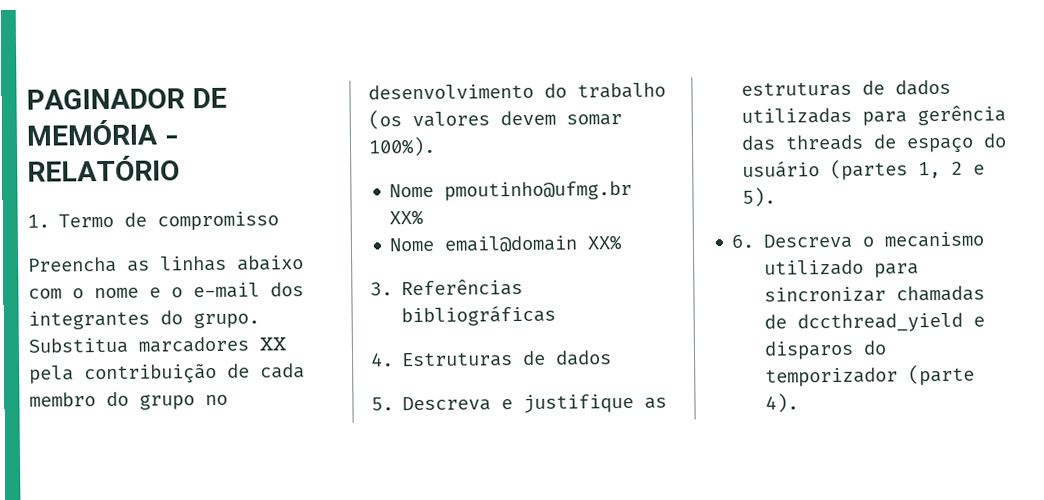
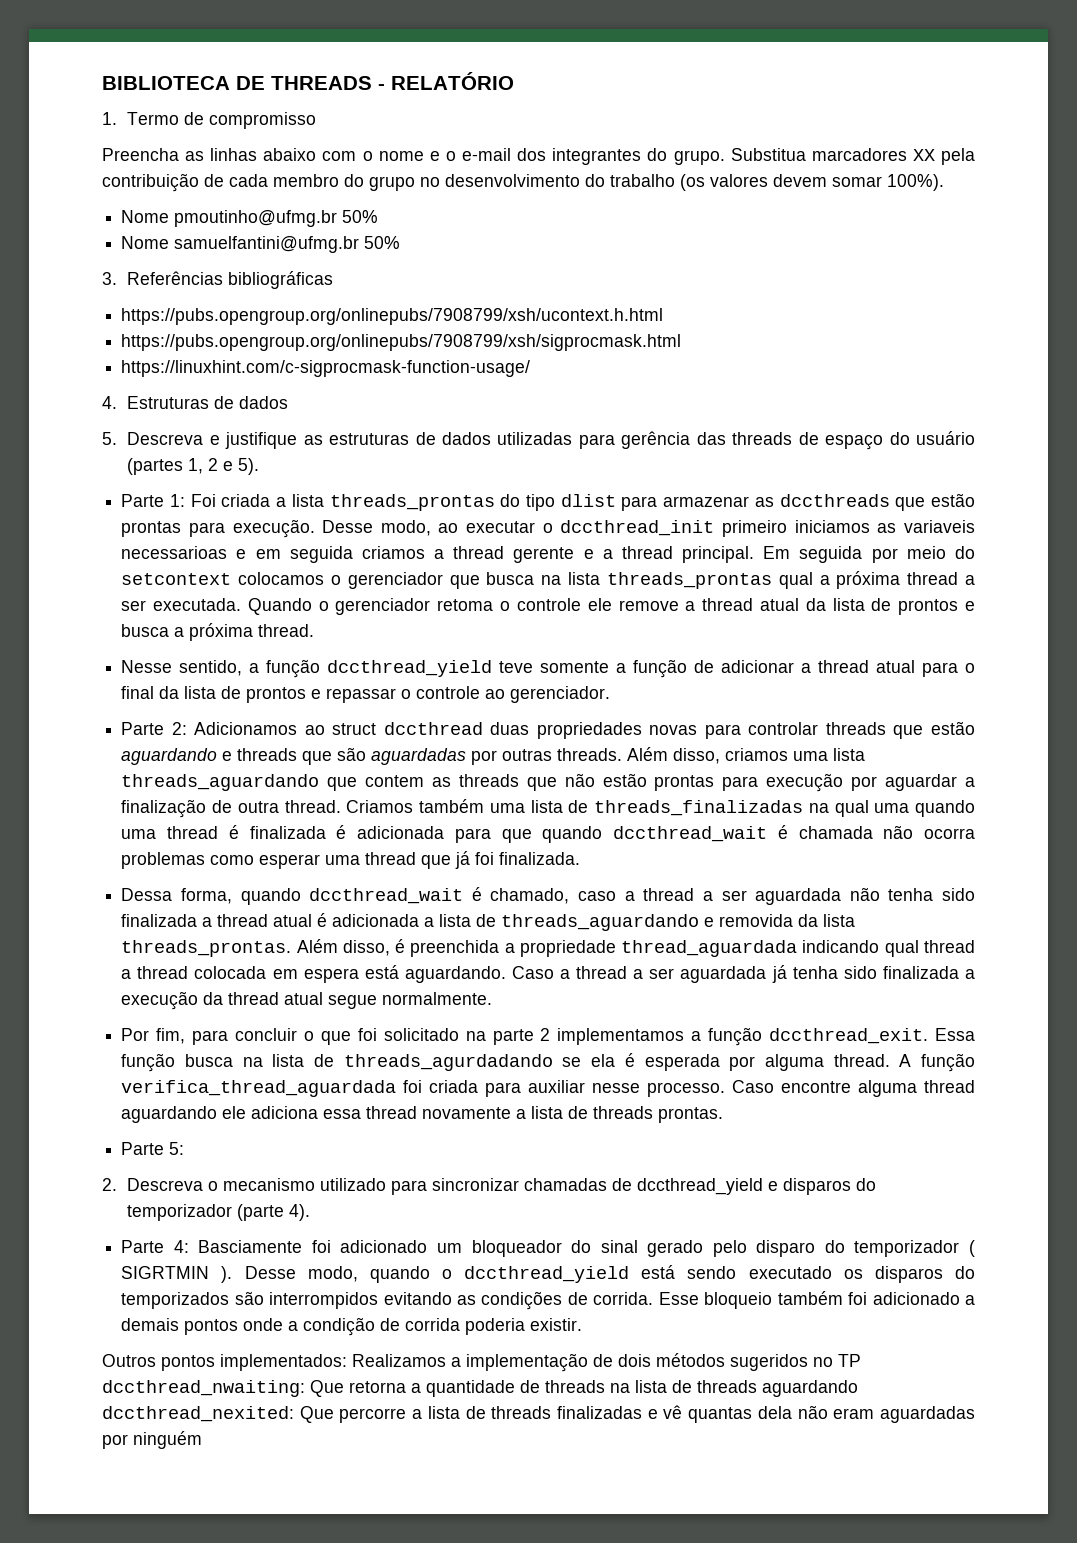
- PAGINADOR DE MEMÓRIA - RELATÓRIO
+ BIBLIOTECA DE THREADS - RELATÓRIO
- Nome pmoutinho@ufmg.br XX%
- Nome email@domain XX%
+ Nome pmoutinho@ufmg.br 50%
+ Nome samuelfantini@ufmg.br 50%
+ https://pubs.opengroup.org/onlinepubs/7908799/xsh/ucontext.h.html
+ https://pubs.opengroup.org/onlinepubs/7908799/xsh/sigprocmask.html
+ https://linuxhint.com/c-sigprocmask-function-usage/
- 6. Descreva o mecanismo utilizado para sincronizar chamadas de dccthread_yield e disparos do temporizador (parte 4).
+ Parte 1: Foi criada a lista threads_prontas do tipo dlist para armazenar as dccthreads que estão prontas para execução. Desse modo, ao executar o dccthread_init primeiro iniciamos as variaveis necessarioas e em seguida criamos a thread gerente e a thread principal. Em seguida por meio do setcontext colocamos o gerenciador que busca na lista threads_prontas qual a próxima thread a ser executada. Quando o gerenciador retoma o controle ele remove a thread atual da lista de prontos e busca a próxima thread.
+ Nesse sentido, a função dccthread_yield teve somente a função de adicionar a thread atual para o final da lista de prontos e repassar o controle ao gerenciador.
+ Parte 2: Adicionamos ao struct dccthread duas propriedades novas para controlar threads que estão aguardando e threads que são aguardadas por outras threads. Além disso, criamos uma lista threads_aguardando que contem as threads que não estão prontas para execução por aguardar a finalização de outra thread. Criamos também uma lista de threads_finalizadas na qual uma quando uma thread é finalizada é adicionada para que quando dccthread_wait é chamada não ocorra problemas como esperar uma thread que já foi finalizada.
+ Dessa forma, quando dccthread_wait é chamado, caso a thread a ser aguardada não tenha sido finalizada a thread atual é adicionada a lista de threads_aguardando e removida da lista threads_prontas. Além disso, é preenchida a propriedade thread_aguardada indicando qual thread a thread colocada em espera está aguardando. Caso a thread a ser aguardada já tenha sido finalizada a execução da thread atual segue normalmente.
+ Por fim, para concluir o que foi solicitado na parte 2 implementamos a função dccthread_exit. Essa função busca na lista de threads_agurdadando se ela é esperada por alguma thread. A função verifica_thread_aguardada foi criada para auxiliar nesse processo. Caso encontre alguma thread aguardando ele adiciona essa thread novamente a lista de threads prontas.
+ Parte 5:
+ 2. Descreva o mecanismo utilizado para sincronizar chamadas de dccthread_yield e disparos do temporizador (parte 4).
+ Parte 4: Basciamente foi adicionado um bloqueador do sinal gerado pelo disparo do temporizador ( SIGRTMIN ). Desse modo, quando o dccthread_yield está sendo executado os disparos do temporizados são interrompidos evitando as condições de corrida. Esse bloqueio também foi adicionado a demais pontos onde a condição de corrida poderia existir.
+ Outros pontos implementados: Realizamos a implementação de dois métodos sugeridos no TP dccthread_nwaiting: Que retorna a quantidade de threads na lista de threads aguardando dccthread_nexited: Que percorre a lista de threads finalizadas e vê quantas dela não eram aguardadas por ninguém

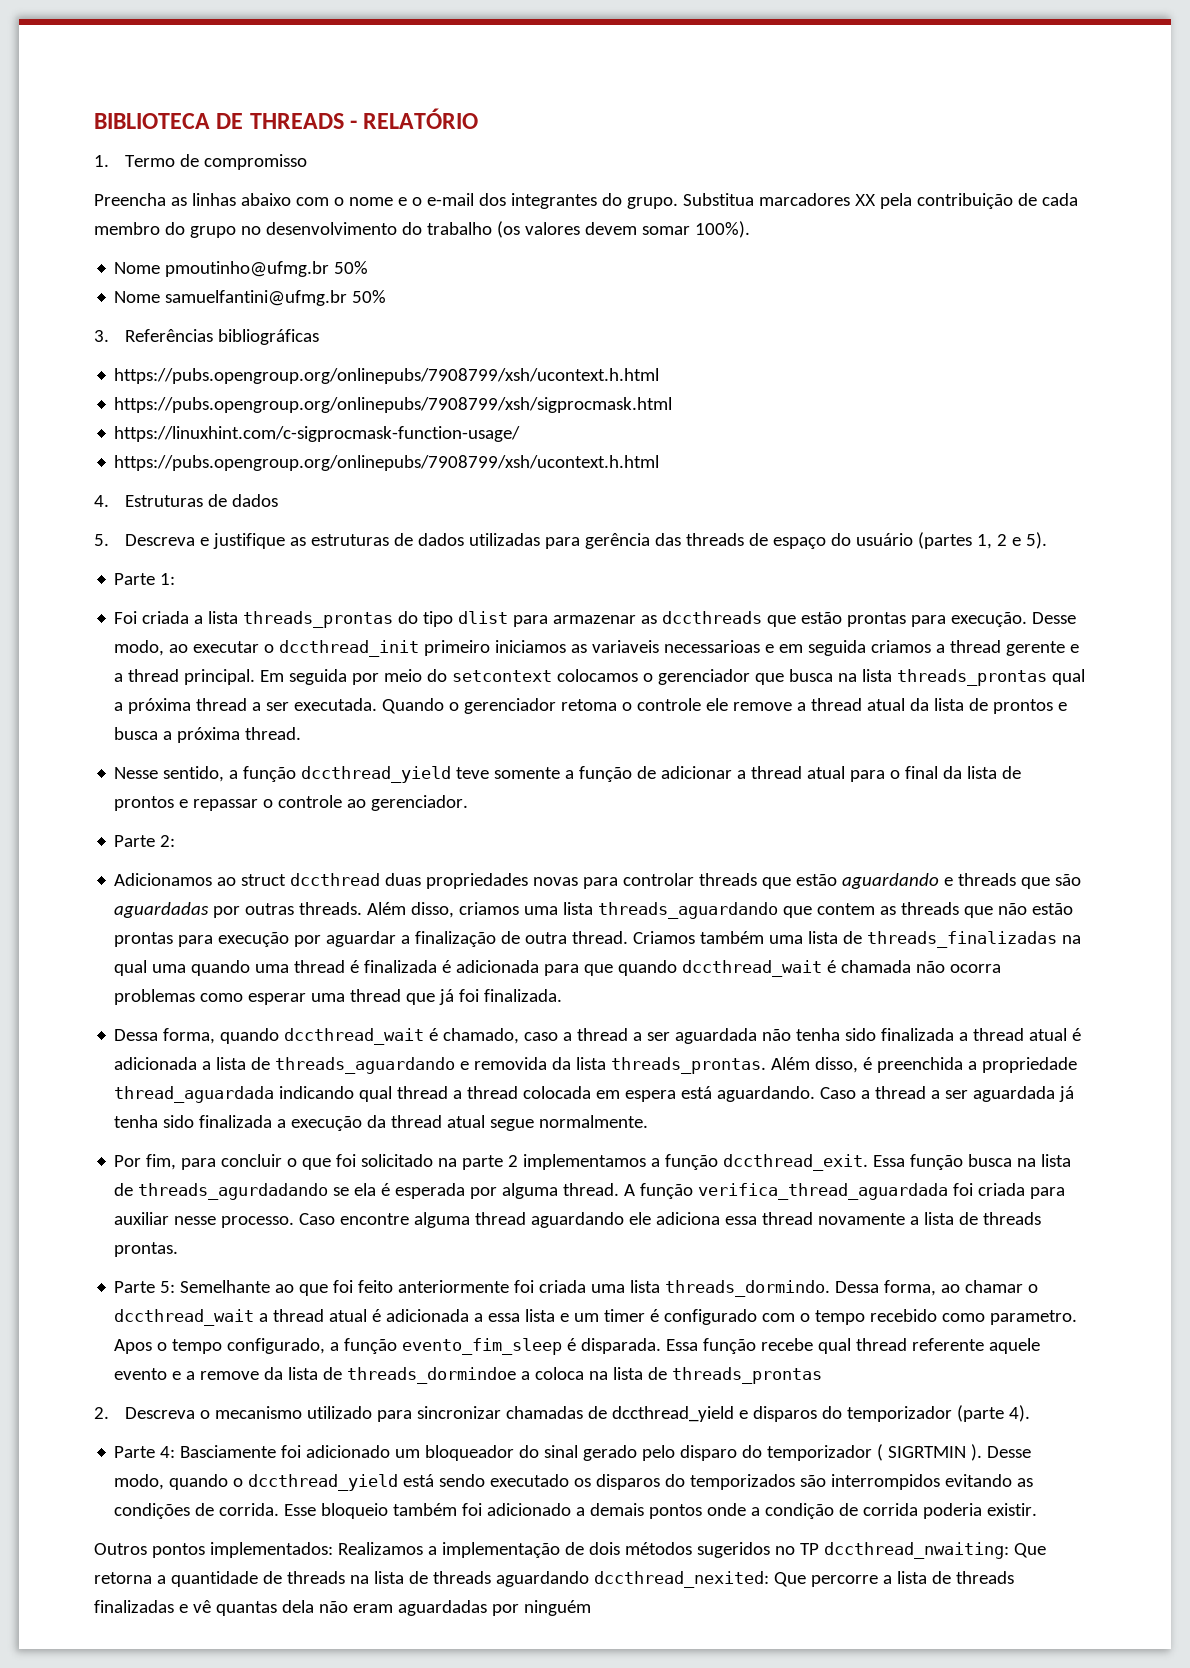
  https://linuxhint.com/c-sigprocmask-function-usage/
+ https://pubs.opengroup.org/onlinepubs/7908799/xsh/ucontext.h.html
- Parte 1: Foi criada a lista threads_prontas do tipo dlist para armazenar as dccthreads que estão prontas para execução.
+ Parte 1:
+ Foi criada a lista threads_prontas do tipo dlist para armazenar as dccthreads que estão prontas para execução.
- Parte 2: Adicionamos ao struct dccthread duas propriedades novas para controlar threads que estão aguardando e threads que são aguardadas por outras threads.
+ Parte 2:
+ Adicionamos ao struct dccthread duas propriedades novas para controlar threads que estão aguardando e threads que são aguardadas por outras threads.
- Parte 5:
+ Parte 5: Semelhante ao que foi feito anteriormente foi criada uma lista threads_dormindo. Dessa forma, ao chamar o dccthread_wait a thread atual é adicionada a essa lista e um timer é configurado com o tempo recebido como parametro. Apos o tempo configurado, a função evento_fim_sleep é disparada. Essa função recebe qual thread referente aquele evento e a remove da lista de threads_dormindoe a coloca na lista de threads_prontas

